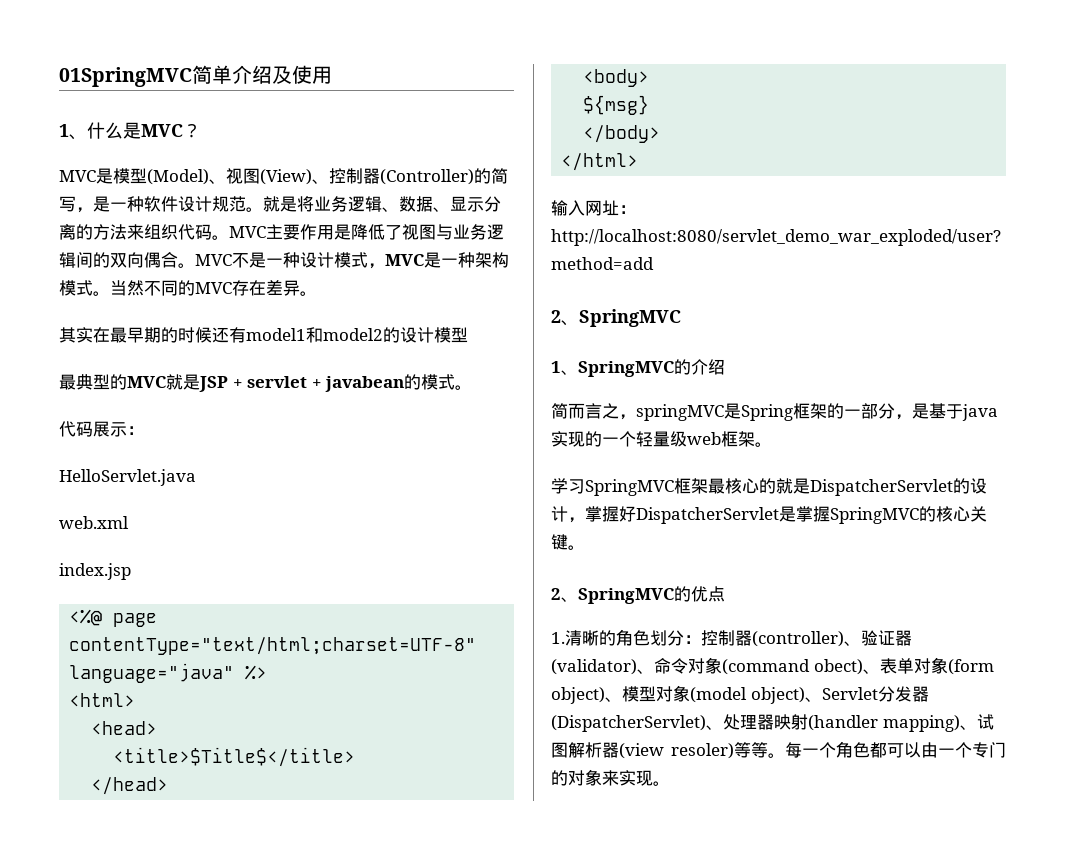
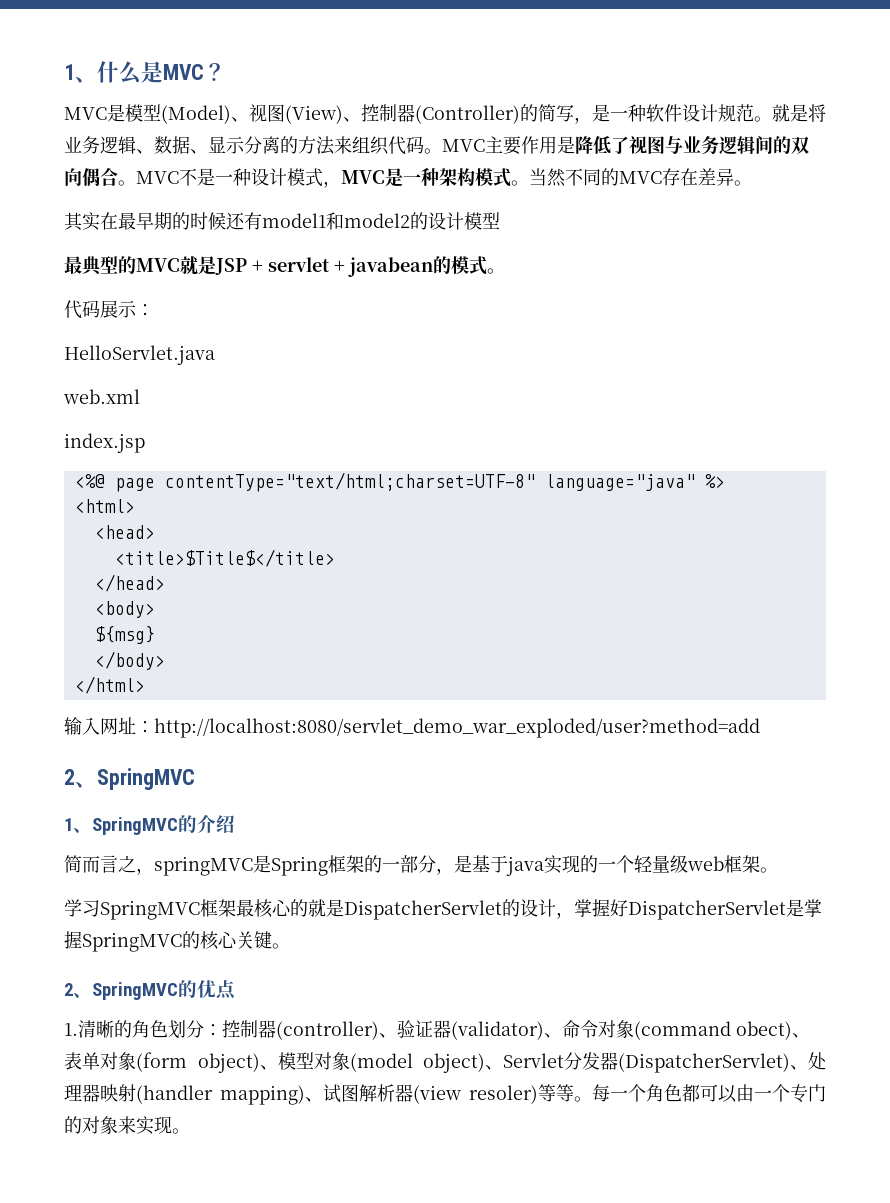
- 01SpringMVC简单介绍及使用

